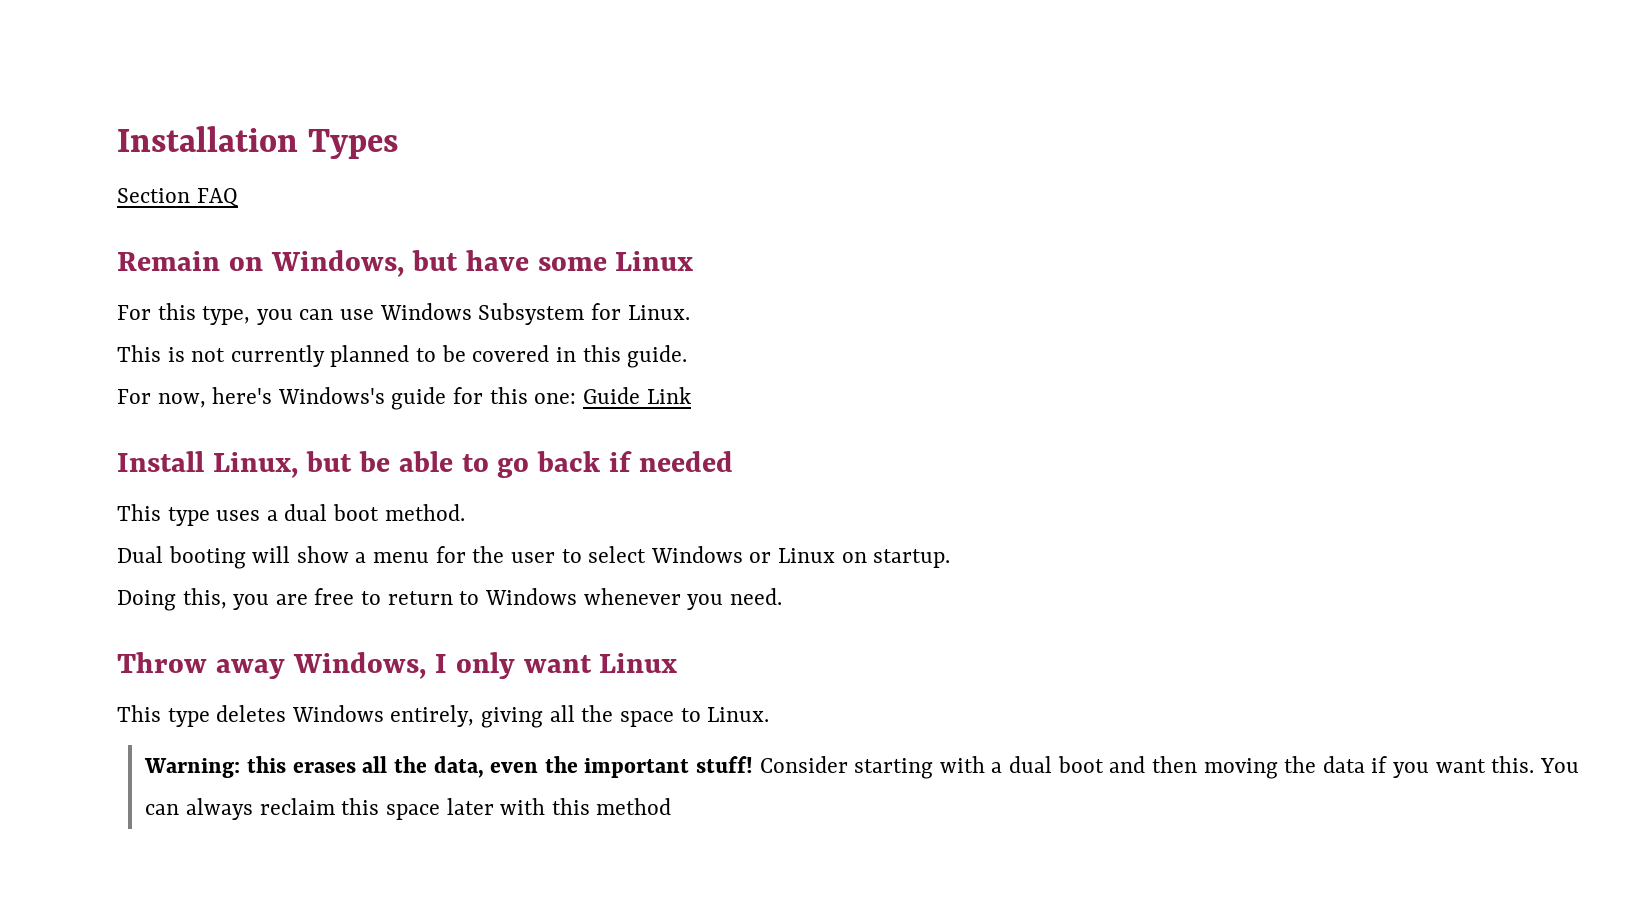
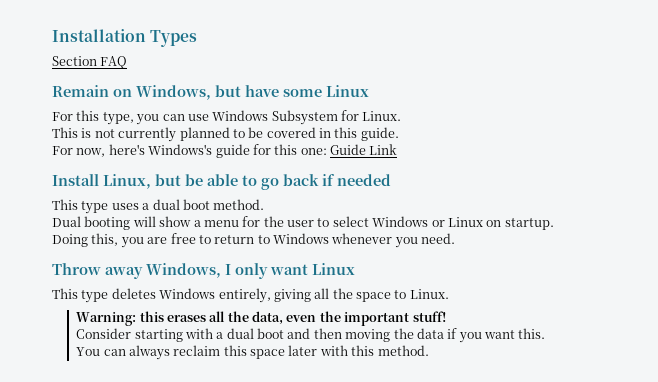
- Warning: this erases all the data, even the important stuff! Consider starting with a dual boot and then moving the data if you want this. You can always reclaim this space later with this method
+ Warning: this erases all the data, even the important stuff!
+ Consider starting with a dual boot and then moving the data if you want this.
+ You can always reclaim this space later with this method.

